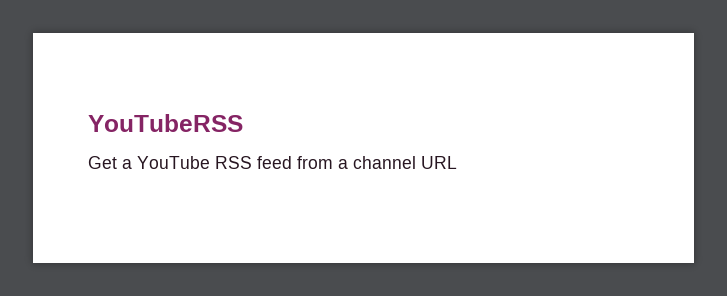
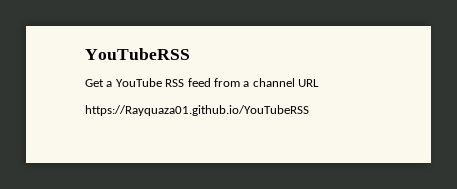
+ https://Rayquaza01.github.io/YouTubeRSS

